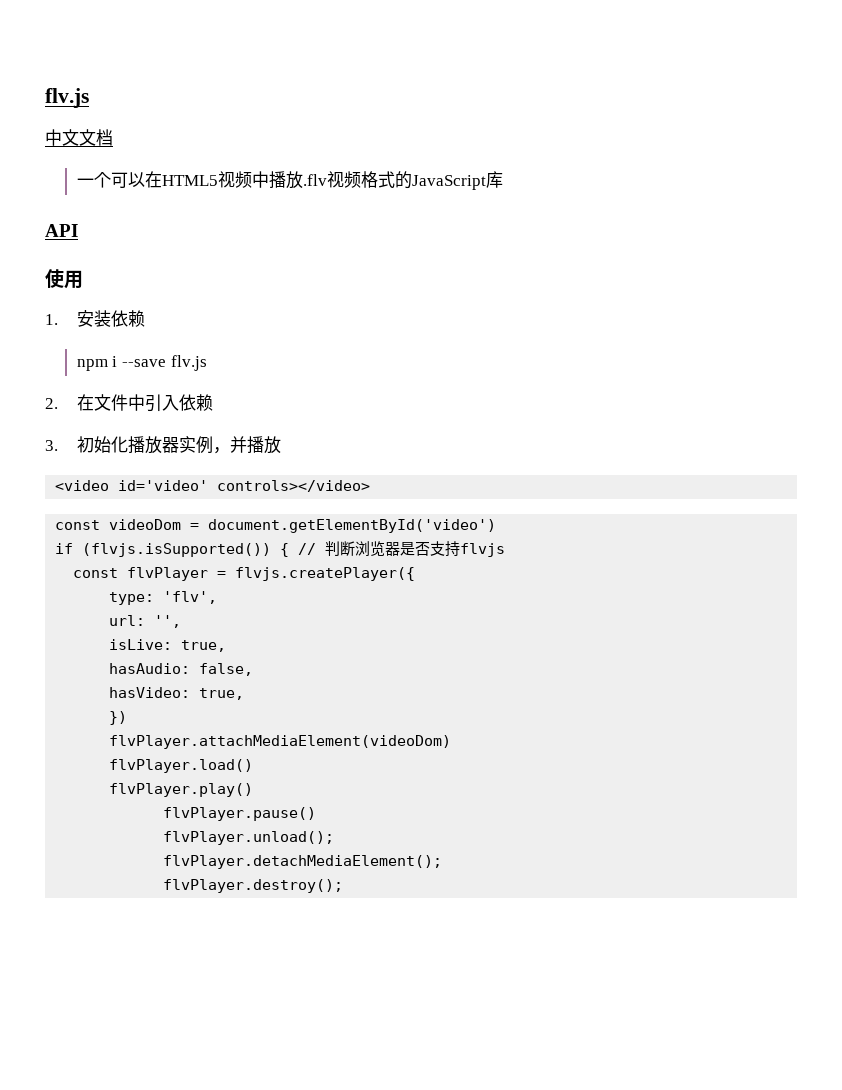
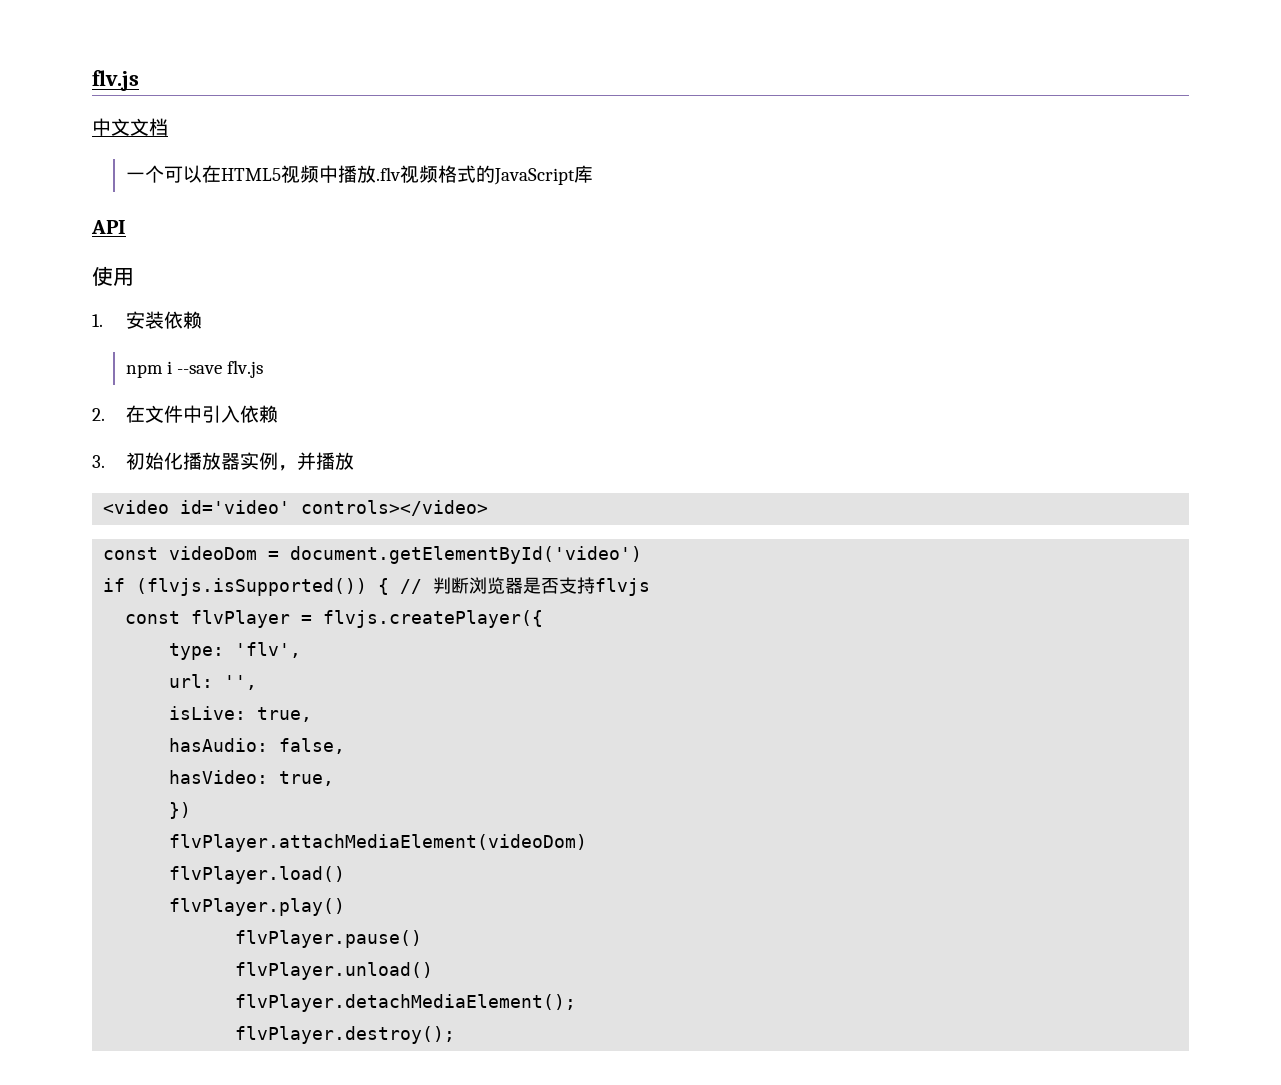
- flvPlayer.unload();
+ flvPlayer.unload()

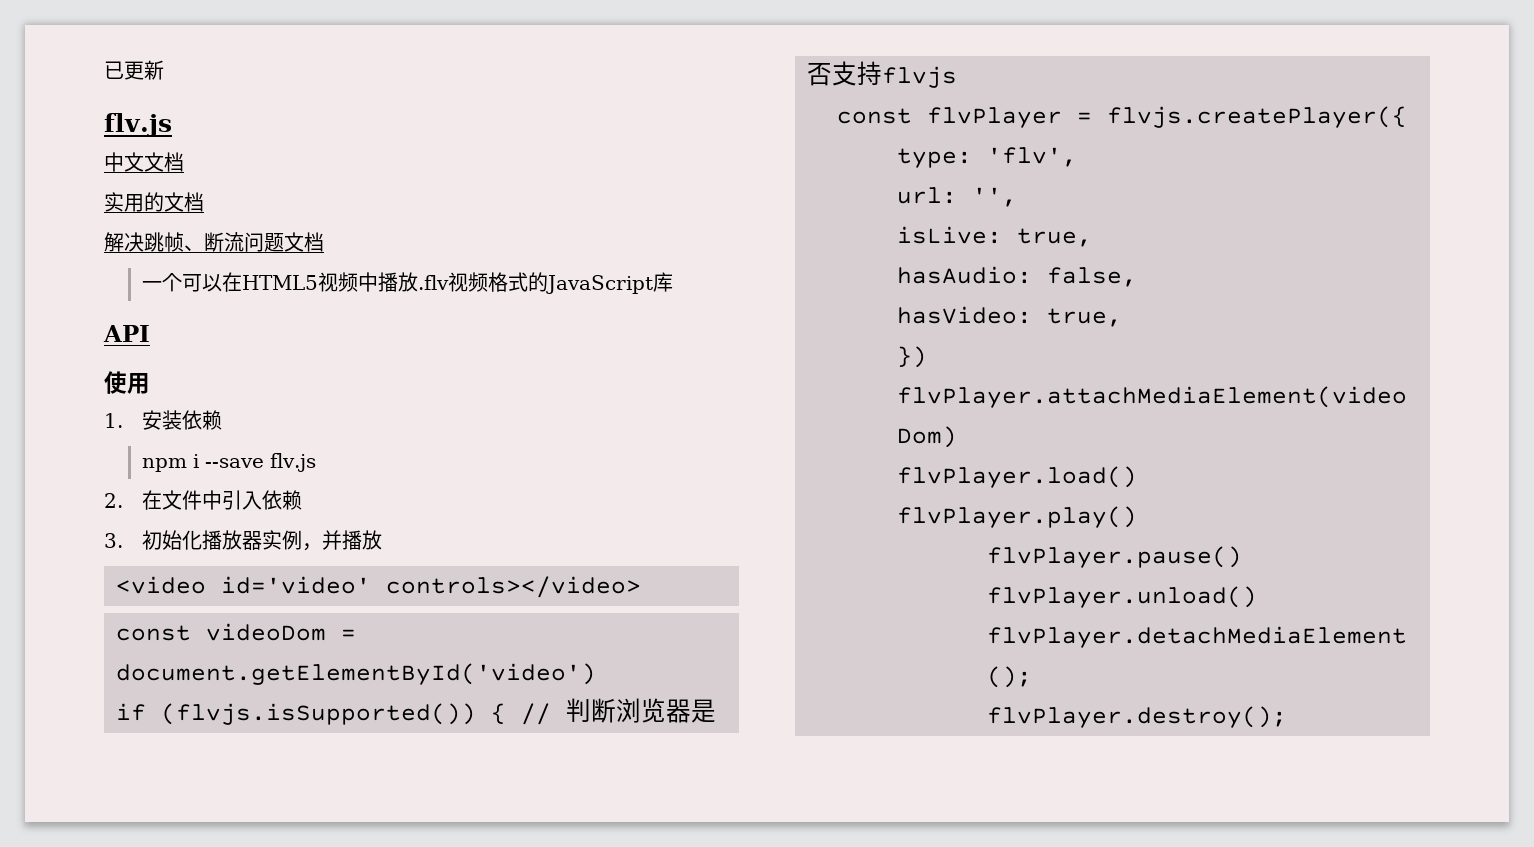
+ 已更新
+ 实用的文档
+ 解决跳帧、断流问题文档

